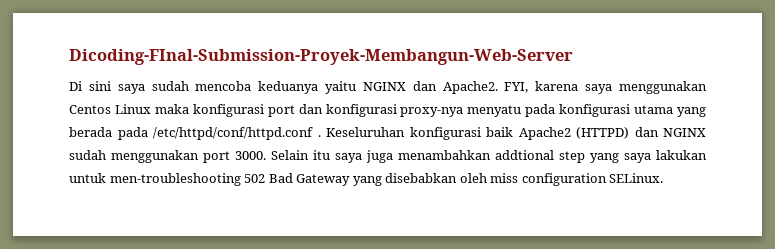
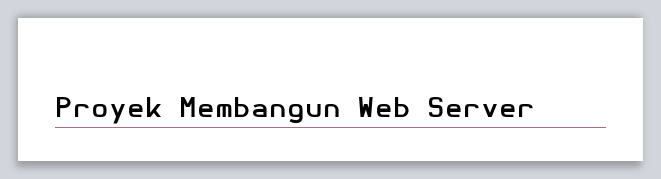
- Dicoding-FInal-Submission-Proyek-Membangun-Web-Server
- Di sini saya sudah mencoba keduanya yaitu NGINX dan Apache2. FYI, karena saya menggunakan Centos Linux maka konfigurasi port dan konfigurasi proxy-nya menyatu pada konfigurasi utama yang berada pada /etc/httpd/conf/httpd.conf . Keseluruhan konfigurasi baik Apache2 (HTTPD) dan NGINX sudah menggunakan port 3000. Selain itu saya juga menambahkan addtional step yang saya lakukan untuk men-troubleshooting 502 Bad Gateway yang disebabkan oleh miss configuration SELinux.
+ Proyek Membangun Web Server

